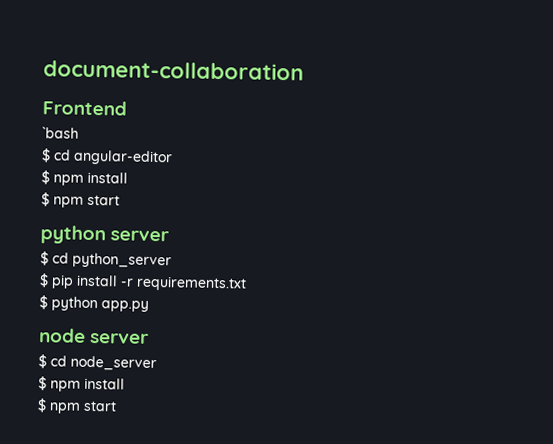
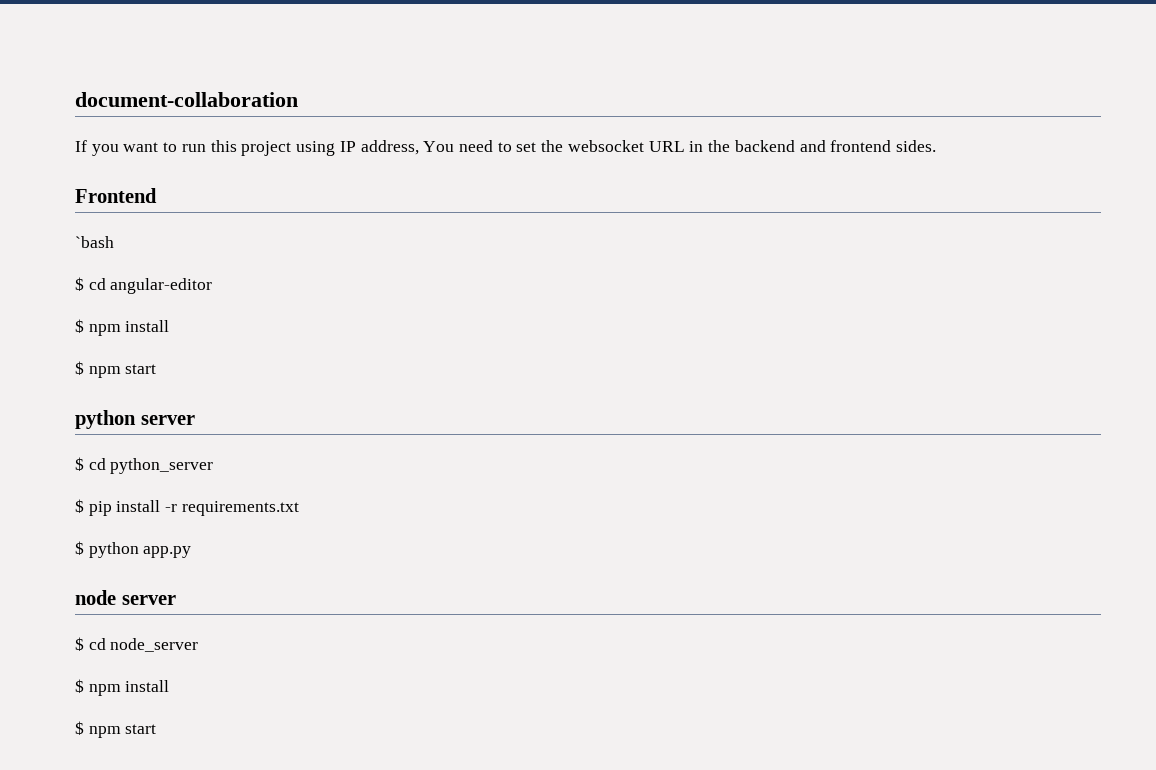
+ If you want to run this project using IP address, You need to set the websocket URL in the backend and frontend sides.

